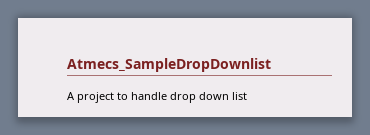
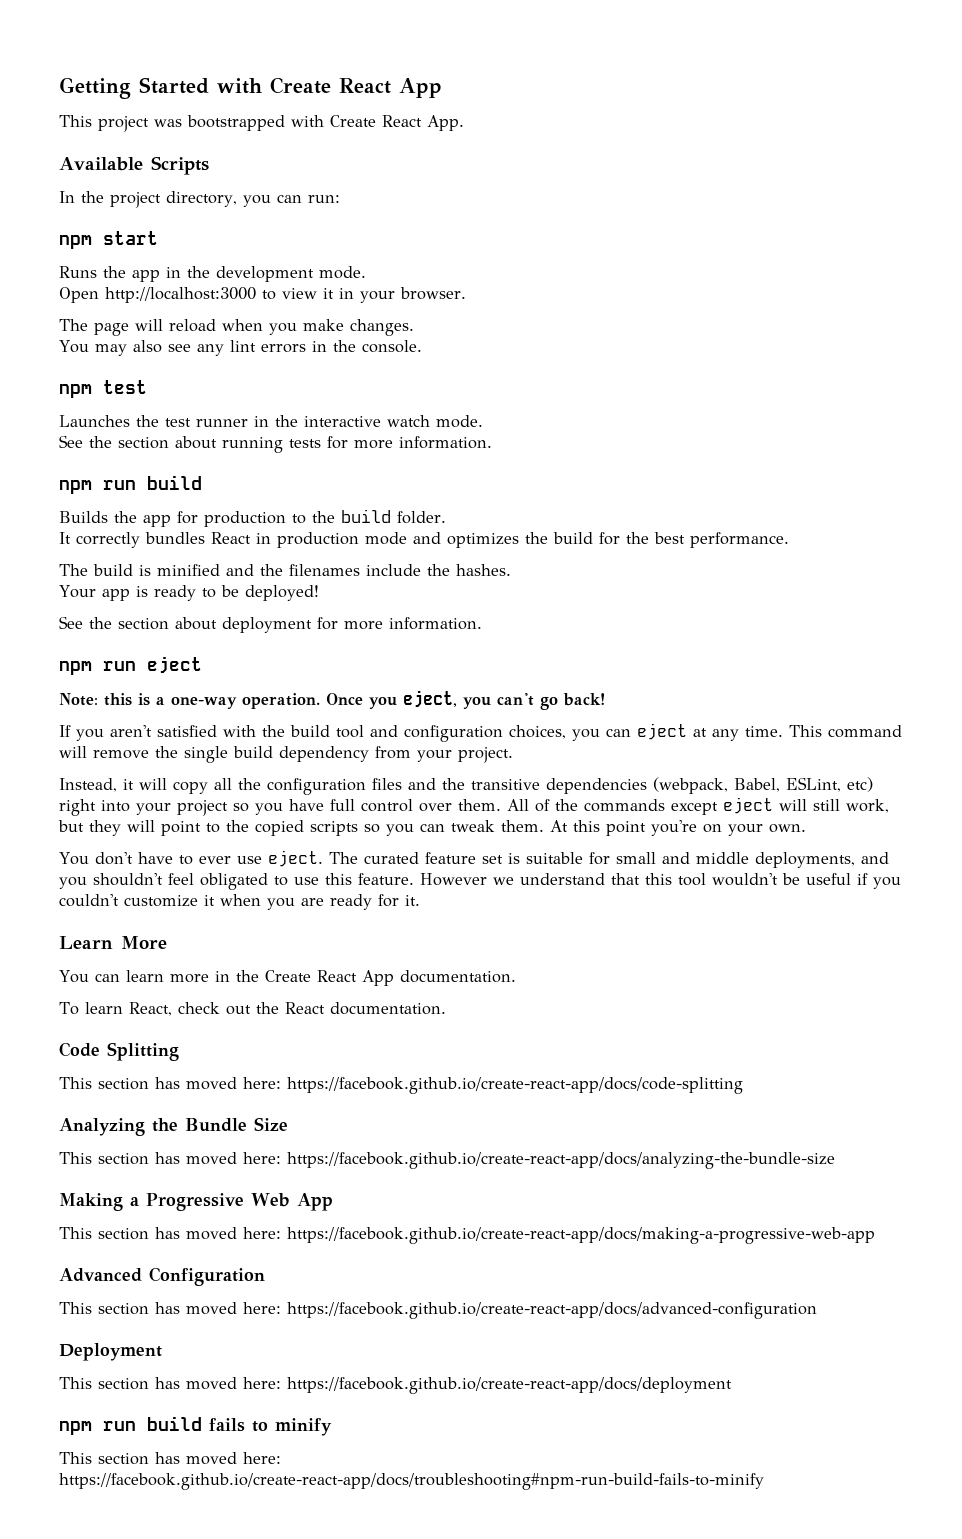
- Atmecs_SampleDropDownlist
- A project to handle drop down list
+ Getting Started with Create React App
+ This project was bootstrapped with Create React App.
+ Available Scripts
+ In the project directory, you can run:
+ npm start
+ Runs the app in the development mode.
+ Open http://localhost:3000 to view it in your browser.
+ The page will reload when you make changes.
+ You may also see any lint errors in the console.
+ npm test
+ Launches the test runner in the interactive watch mode.
+ See the section about running tests for more information.
+ npm run build
+ Builds the app for production to the build folder.
+ It correctly bundles React in production mode and optimizes the build for the best performance.
+ The build is minified and the filenames include the hashes.
+ Your app is ready to be deployed!
+ See the section about deployment for more information.
+ npm run eject
+ Note: this is a one-way operation. Once you eject, you can't go back!
+ If you aren't satisfied with the build tool and configuration choices, you can eject at any time. This command will remove the single build dependency from your project.
+ Instead, it will copy all the configuration files and the transitive dependencies (webpack, Babel, ESLint, etc) right into your project so you have full control over them. All of the commands except eject will still work, but they will point to the copied scripts so you can tweak them. At this point you're on your own.
+ You don't have to ever use eject. The curated feature set is suitable for small and middle deployments, and you shouldn't feel obligated to use this feature. However we understand that this tool wouldn't be useful if you couldn't customize it when you are ready for it.
+ Learn More
+ You can learn more in the Create React App documentation.
+ To learn React, check out the React documentation.
+ Code Splitting
+ This section has moved here: https://facebook.github.io/create-react-app/docs/code-splitting
+ Analyzing the Bundle Size
+ This section has moved here: https://facebook.github.io/create-react-app/docs/analyzing-the-bundle-size
+ Making a Progressive Web App
+ This section has moved here: https://facebook.github.io/create-react-app/docs/making-a-progressive-web-app
+ Advanced Configuration
+ This section has moved here: https://facebook.github.io/create-react-app/docs/advanced-configuration
+ Deployment
+ This section has moved here: https://facebook.github.io/create-react-app/docs/deployment
+ npm run build fails to minify
+ This section has moved here: https://facebook.github.io/create-react-app/docs/troubleshooting#npm-run-build-fails-to-minify

